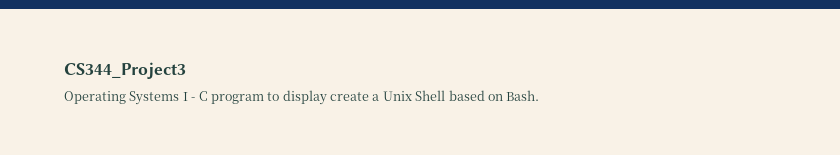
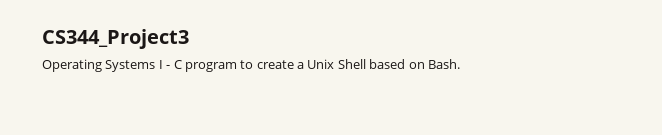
- Operating Systems I - C program to display create a Unix Shell based on Bash.
+ Operating Systems I - C program to create a Unix Shell based on Bash.

